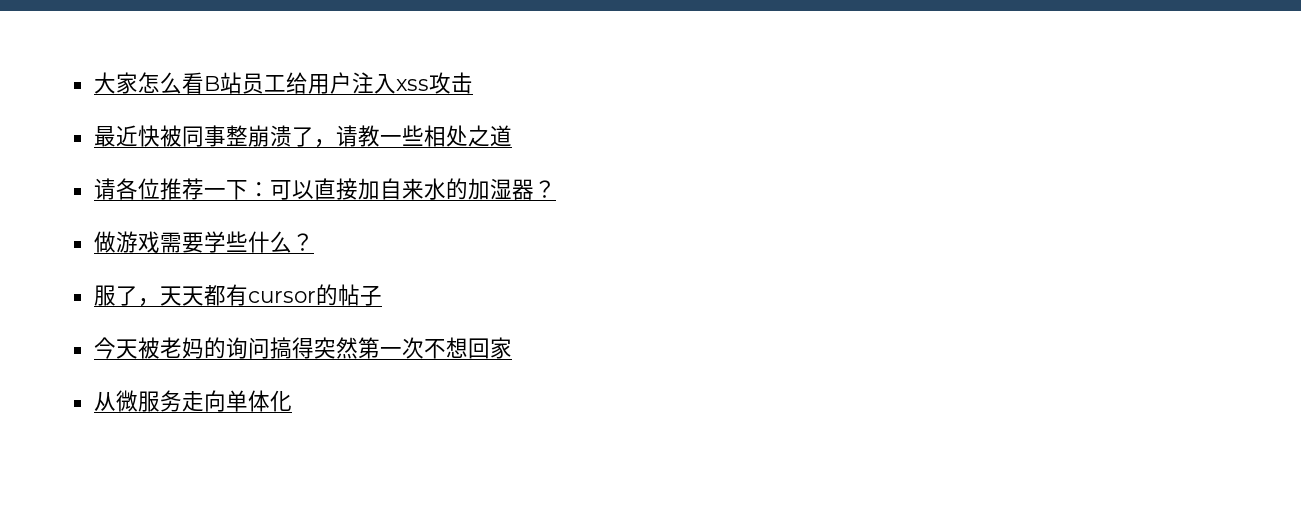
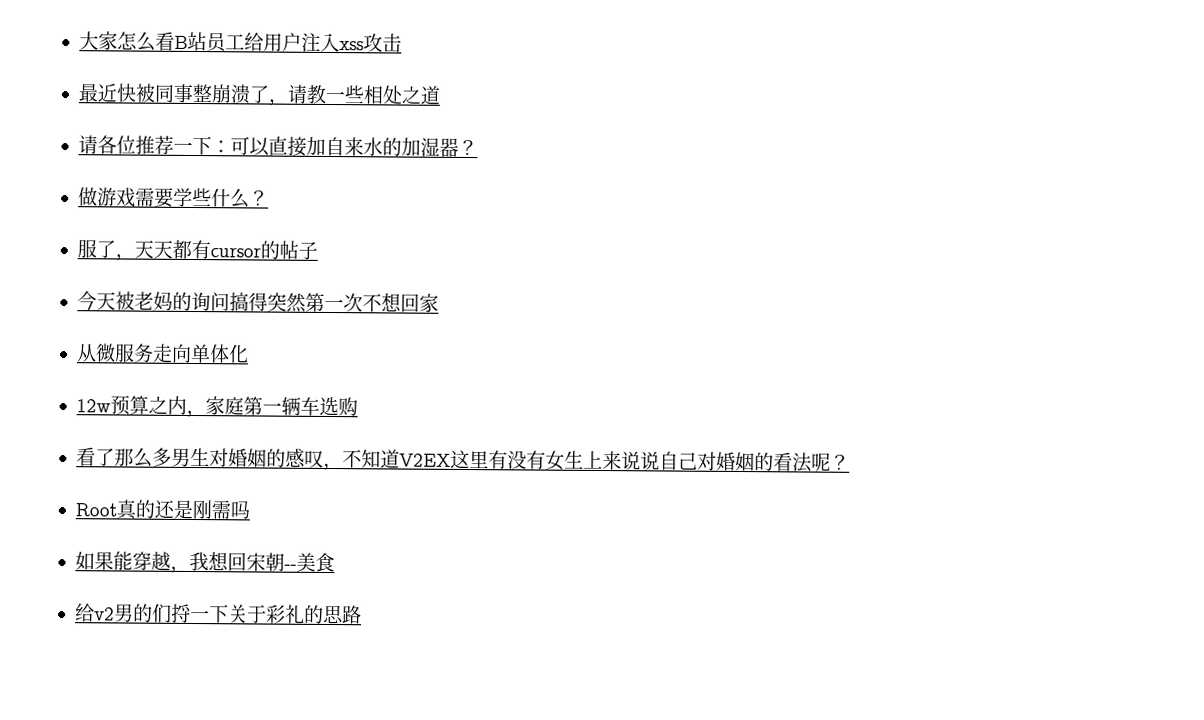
+ 12w预算之内，家庭第一辆车选购
+ 看了那么多男生对婚姻的感叹，不知道V2EX这里有没有女生上来说说自己对婚姻的看法呢？
+ Root真的还是刚需吗
+ 如果能穿越，我想回宋朝--美食
+ 给v2男的们捋一下关于彩礼的思路

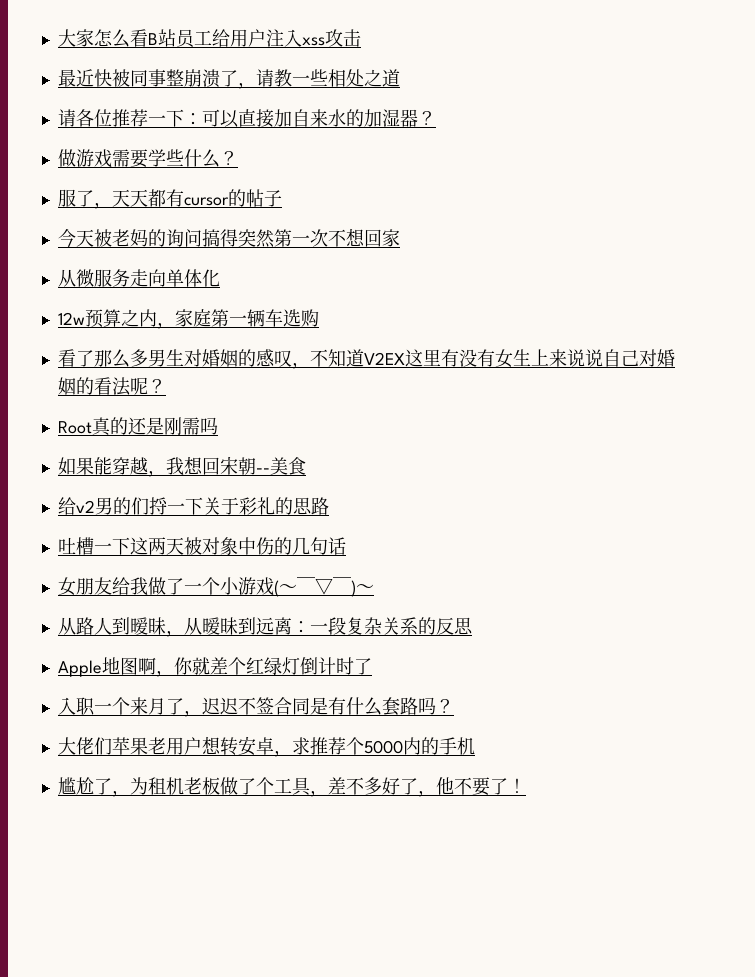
+ 吐槽一下这两天被对象中伤的几句话
+ 女朋友给我做了一个小游戏(～￣▽￣)～
+ 从路人到暧昧，从暧昧到远离：一段复杂关系的反思
+ Apple地图啊，你就差个红绿灯倒计时了
+ 入职一个来月了，迟迟不签合同是有什么套路吗？
+ 大佬们苹果老用户想转安卓，求推荐个5000内的手机
+ 尴尬了，为租机老板做了个工具，差不多好了，他不要了！

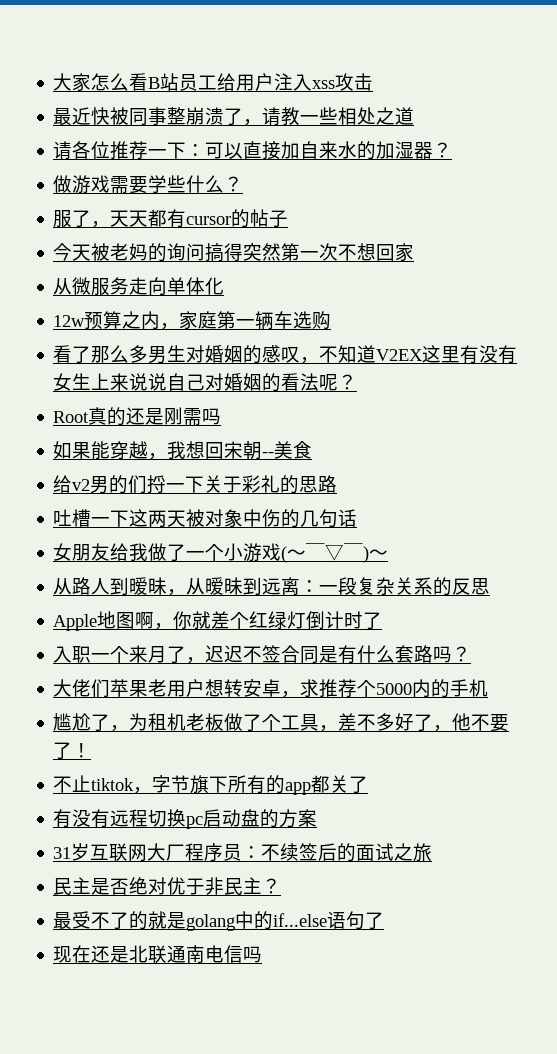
+ 不止tiktok，字节旗下所有的app都关了
+ 有没有远程切换pc启动盘的方案
+ 31岁互联网大厂程序员：不续签后的面试之旅
+ 民主是否绝对优于非民主？
+ 最受不了的就是golang中的if...else语句了
+ 现在还是北联通南电信吗

